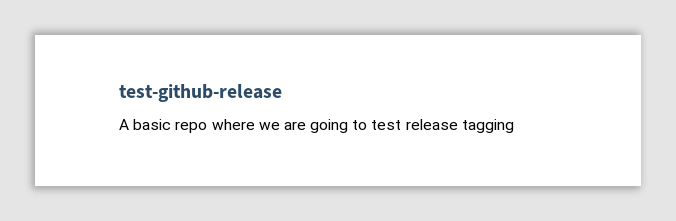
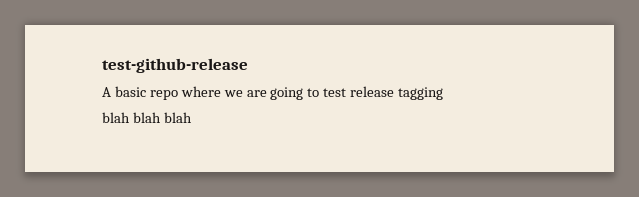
+ blah blah blah

